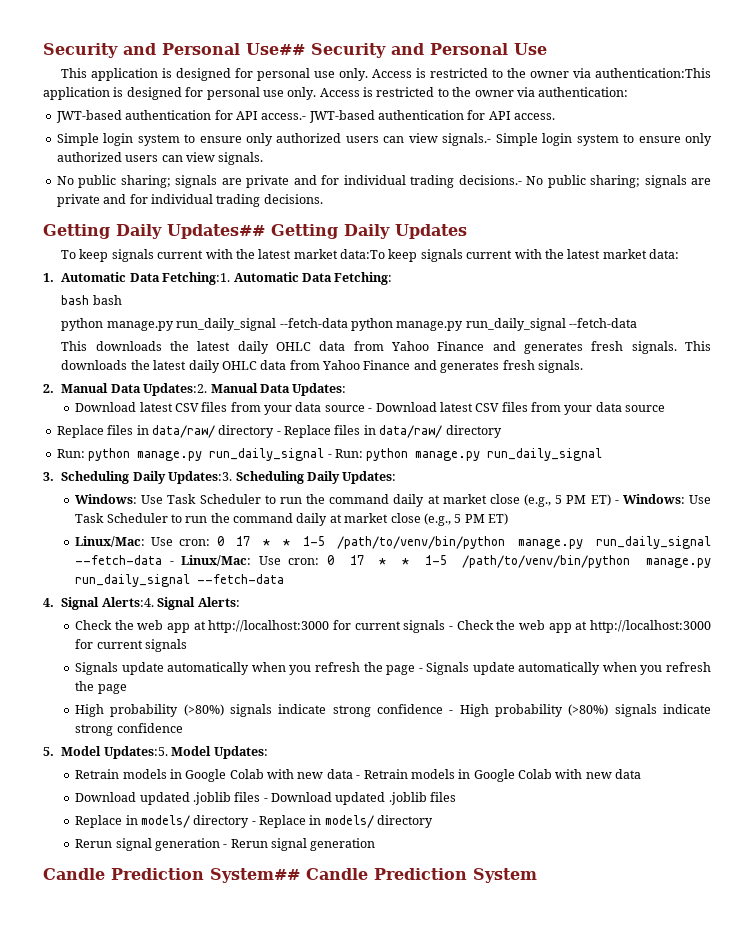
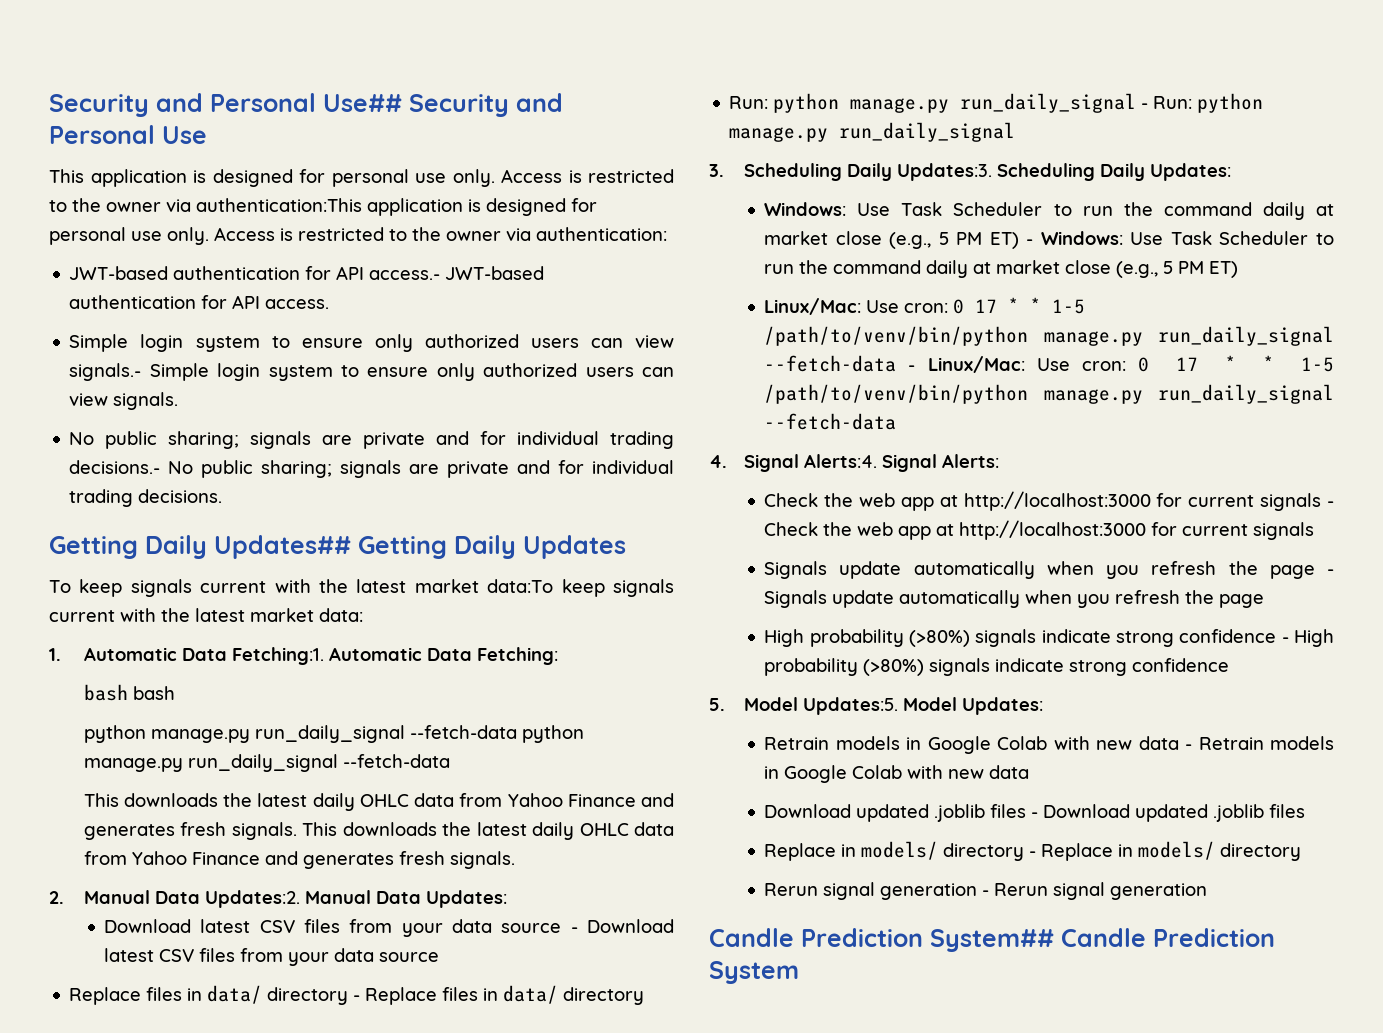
- Replace files in data/raw/ directory - Replace files in data/raw/ directory
+ Replace files in data/ directory - Replace files in data/ directory

